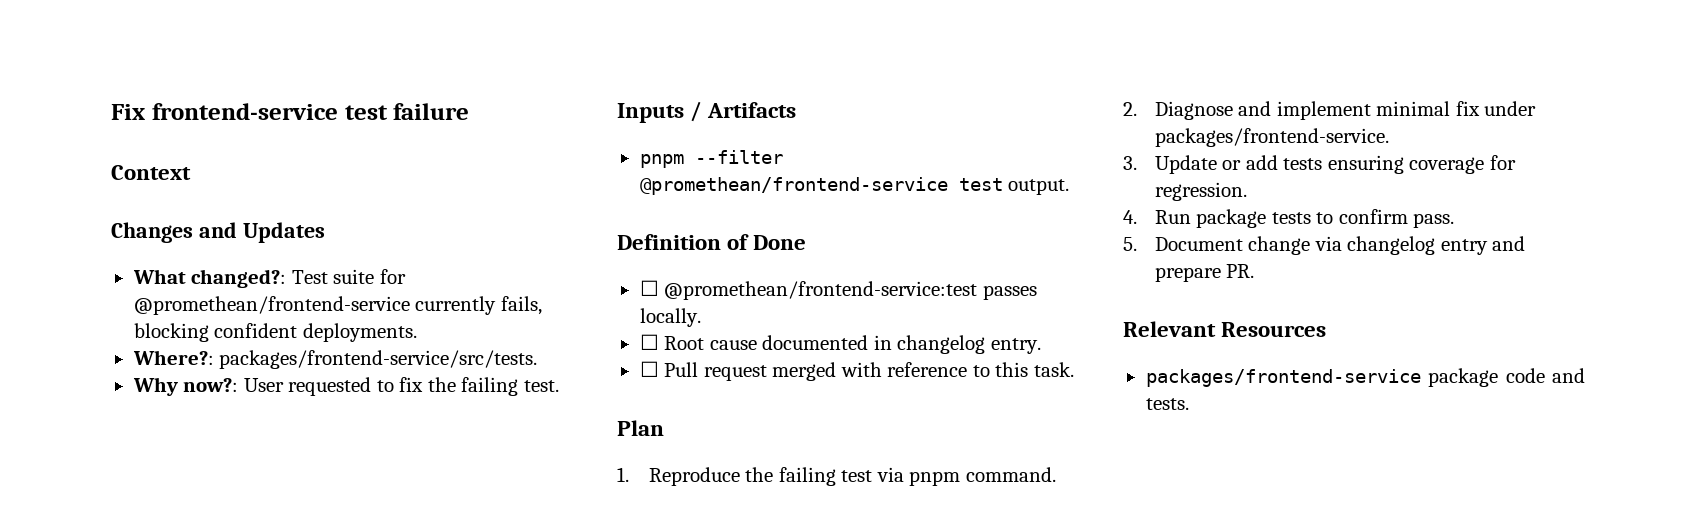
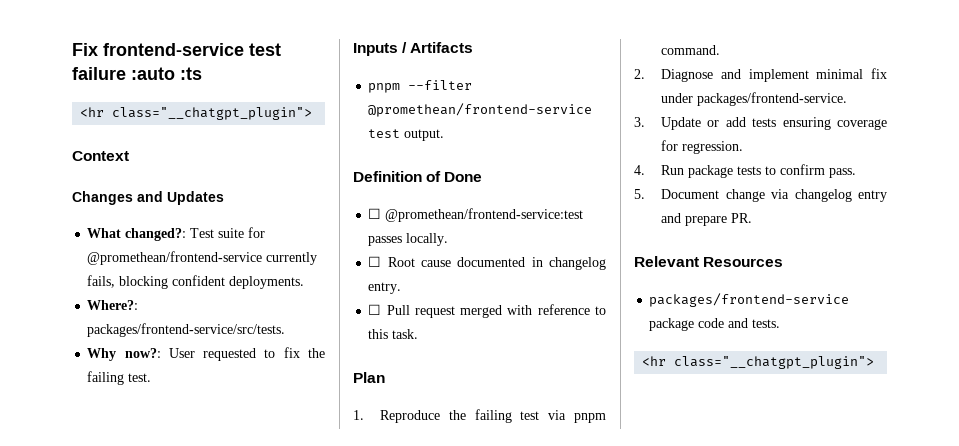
- Fix frontend-service test failure
+ Fix frontend-service test failure :auto :ts
+ <hr class="__chatgpt_plugin">
  packages/frontend-service package code and tests.
+ <hr class="__chatgpt_plugin">

